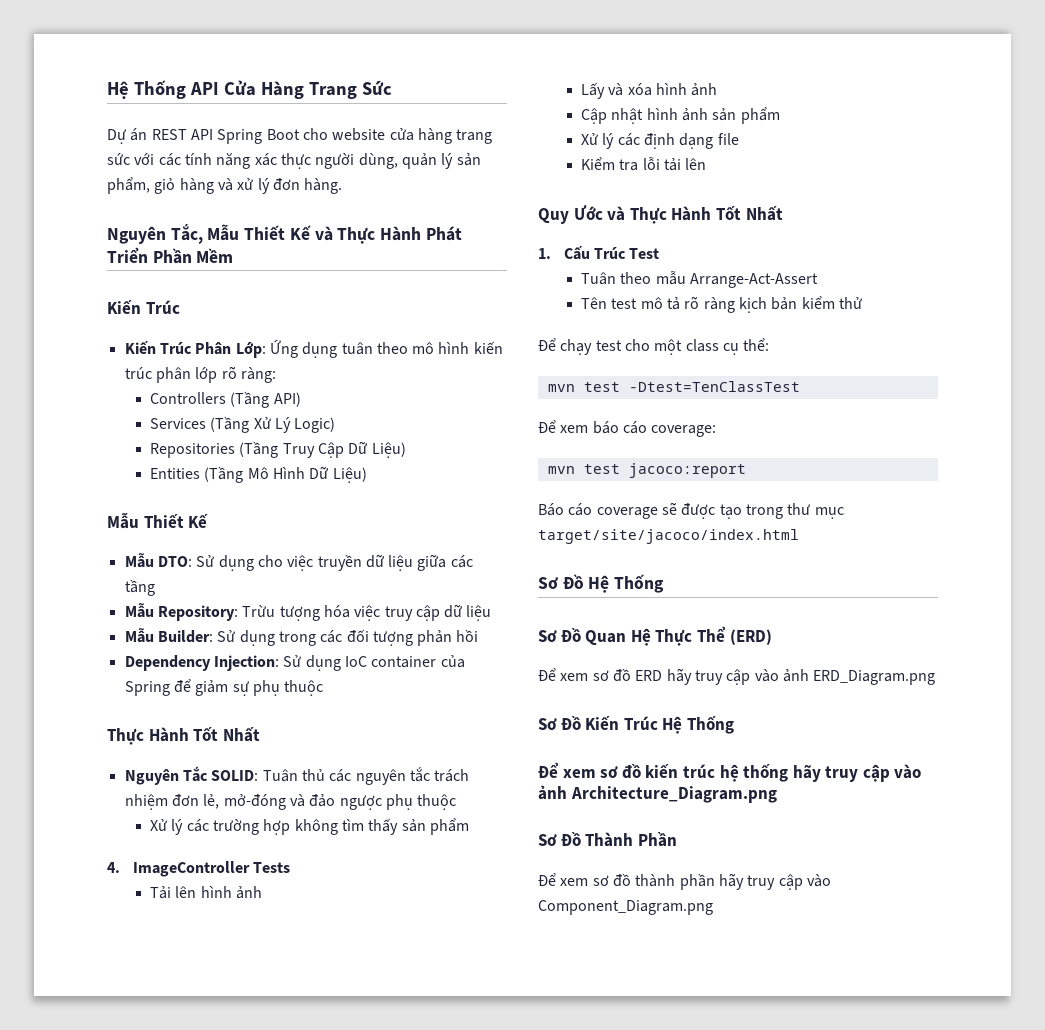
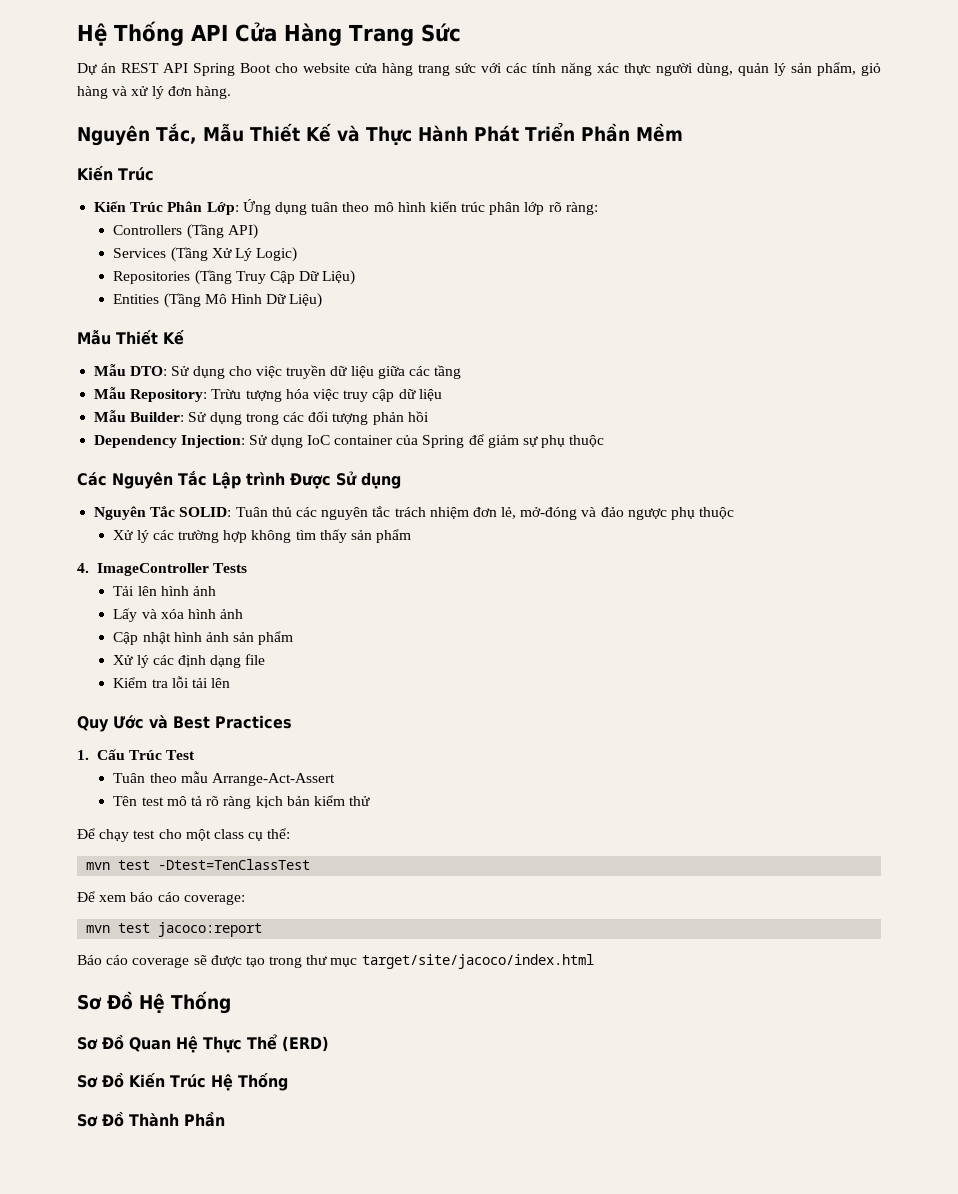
  Dependency Injection: Sử dụng IoC container của Spring để giảm sự phụ thuộc
- Thực Hành Tốt Nhất
+ Các Nguyên Tắc Lập trình Được Sử dụng
- Quy Ước và Thực Hành Tốt Nhất
+ Quy Ước và Best Practices
- Để xem sơ đồ ERD hãy truy cập vào ảnh ERD_Diagram.png
- Để xem sơ đồ kiến trúc hệ thống hãy truy cập vào ảnh Architecture_Diagram.png
  Sơ Đồ Thành Phần
- Để xem sơ đồ thành phần hãy truy cập vào Component_Diagram.png

